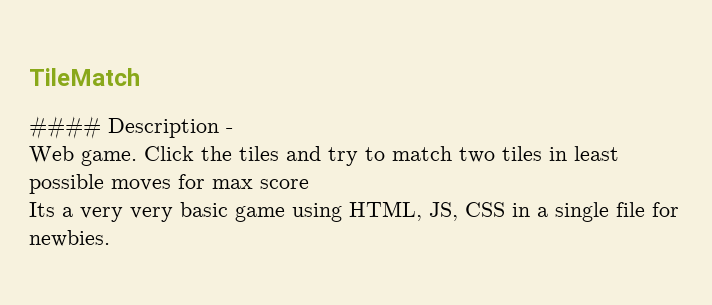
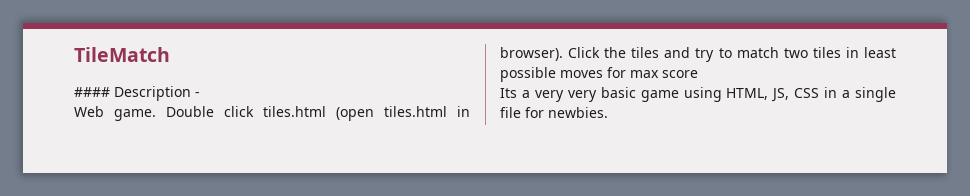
+ Double click tiles.html (open tiles.html in browser).

